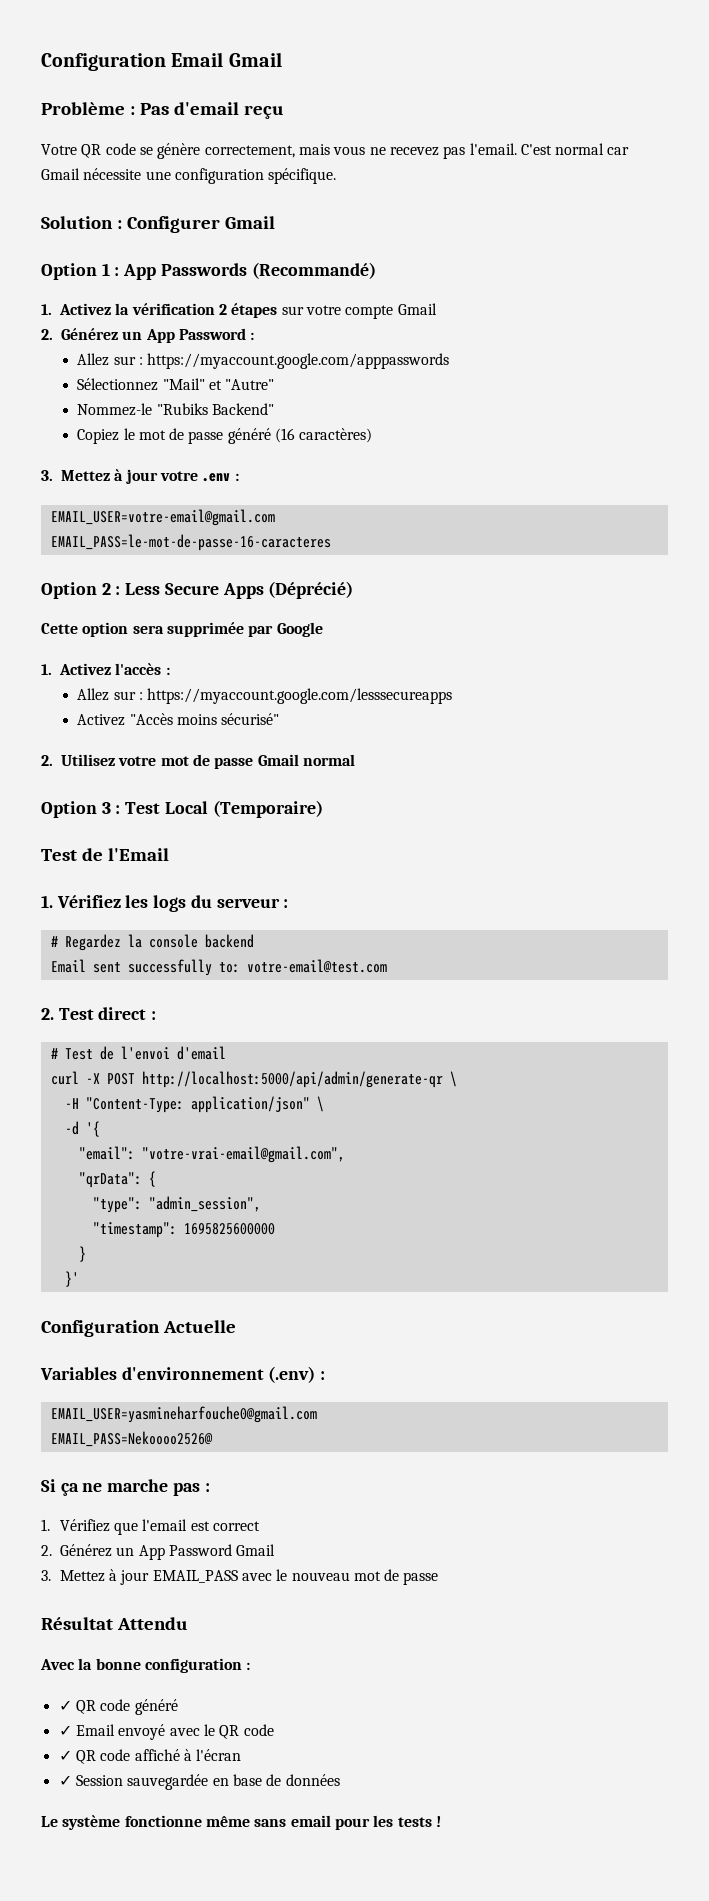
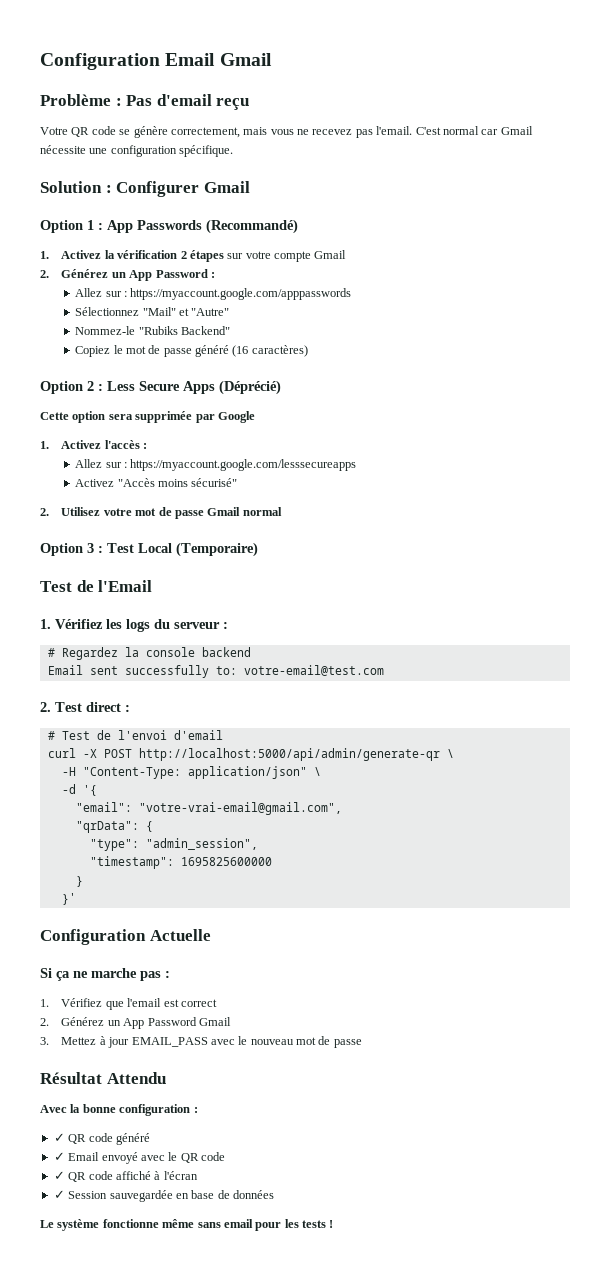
- 3. Mettez à jour votre .env :
- EMAIL_USER=votre-email@gmail.com
- EMAIL_PASS=le-mot-de-passe-16-caracteres
- Variables d'environnement (.env) :
- EMAIL_USER=yasmineharfouche0@gmail.com
- EMAIL_PASS=Nekoooo2526@

